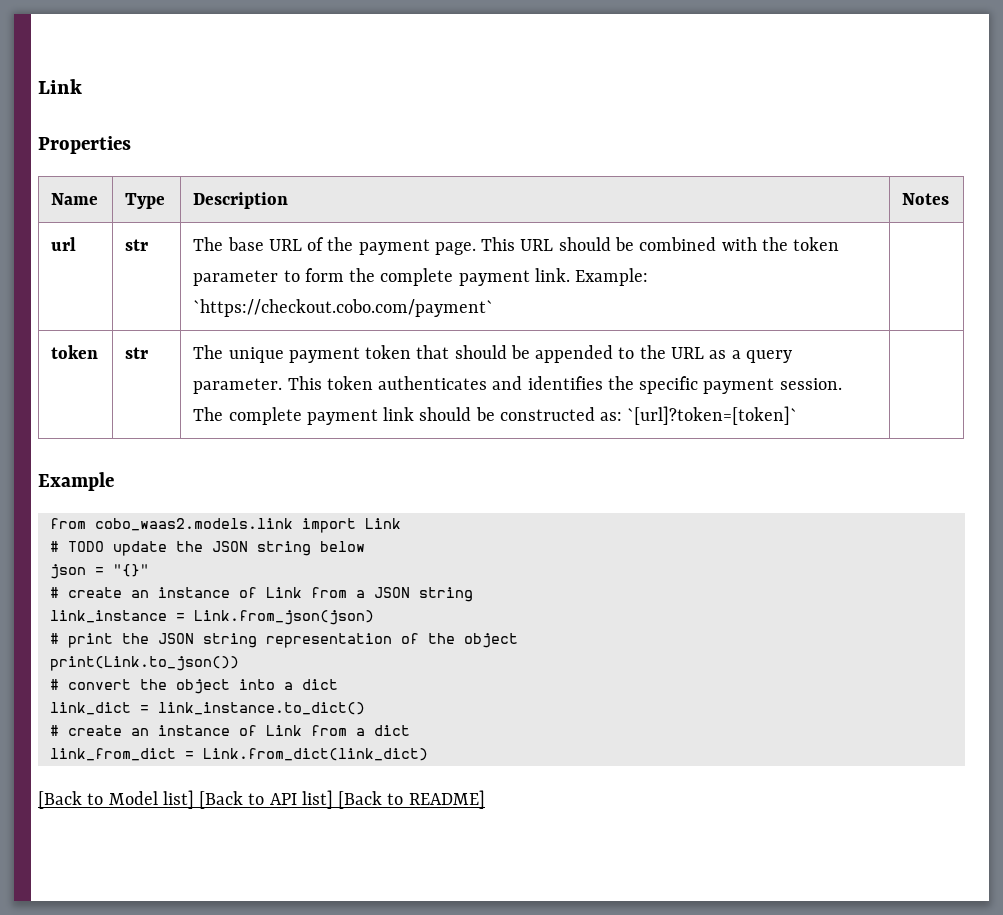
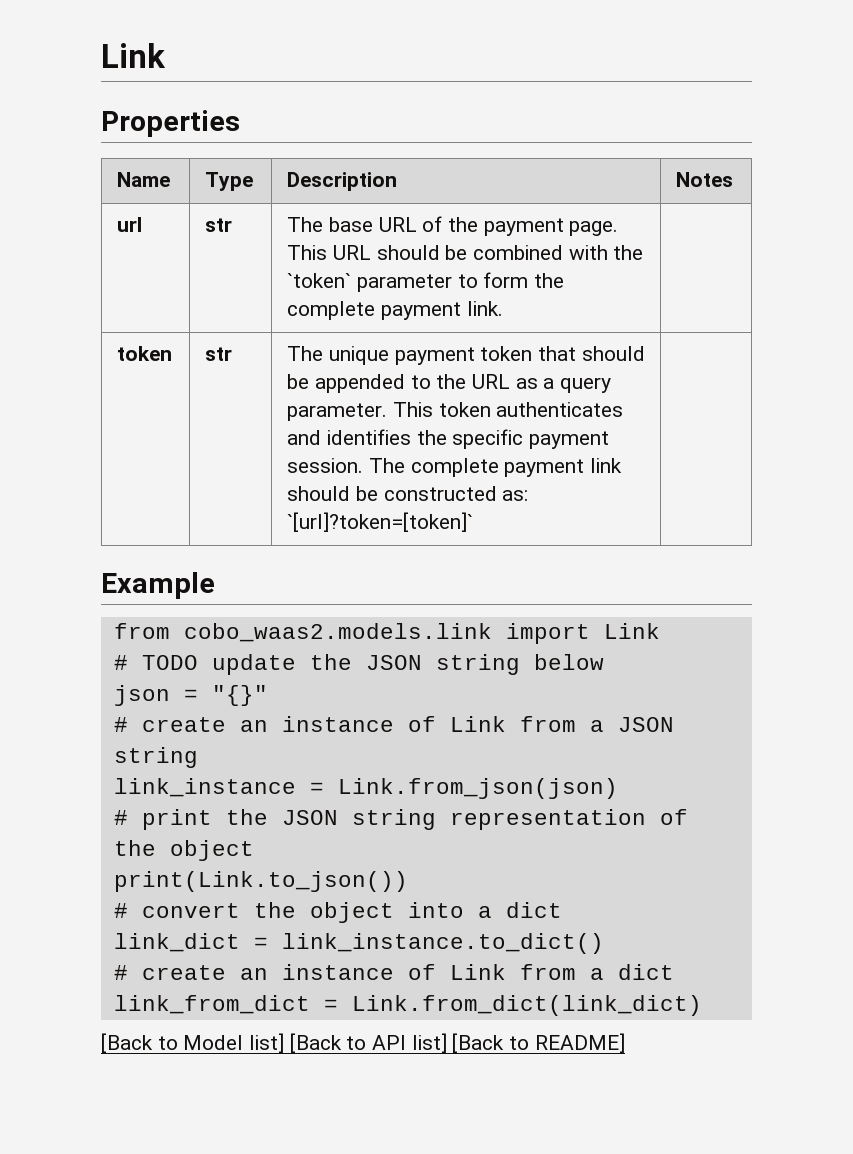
- url | str | The base URL of the payment page. This URL should be combined with the token parameter to form the complete payment link. Example: `https://checkout.cobo.com/payment` |
+ url | str | The base URL of the payment page. This URL should be combined with the `token` parameter to form the complete payment link. |

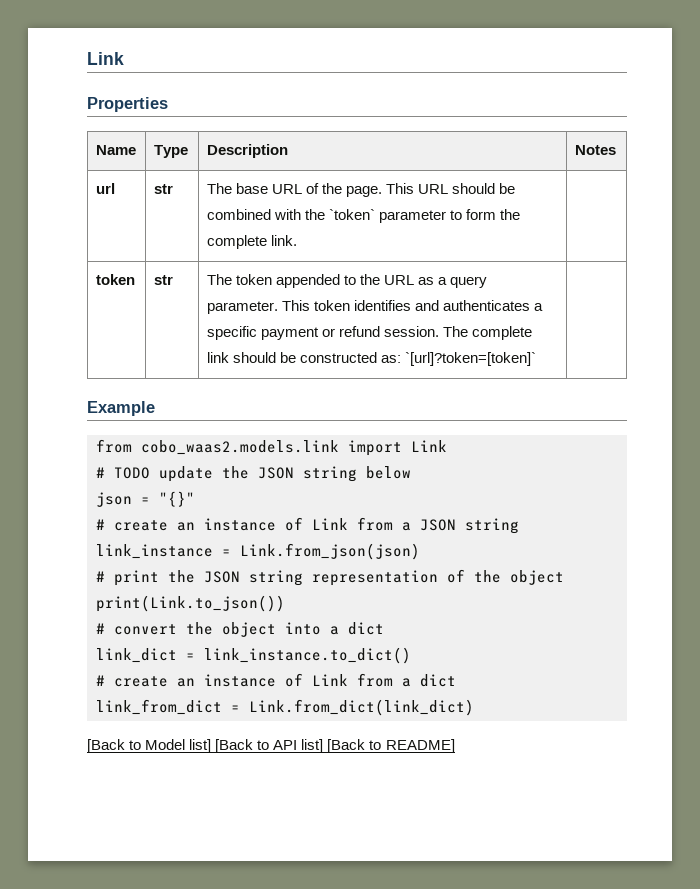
- url | str | The base URL of the payment page. This URL should be combined with the `token` parameter to form the complete payment link. |
+ url | str | The base URL of the page. This URL should be combined with the `token` parameter to form the complete link. |
- token | str | The unique payment token that should be appended to the URL as a query parameter. This token authenticates and identifies the specific payment session. The complete payment link should be constructed as: `[url]?token=[token]` |
+ token | str | The token appended to the URL as a query parameter. This token identifies and authenticates a specific payment or refund session. The complete link should be constructed as: `[url]?token=[token]` |

